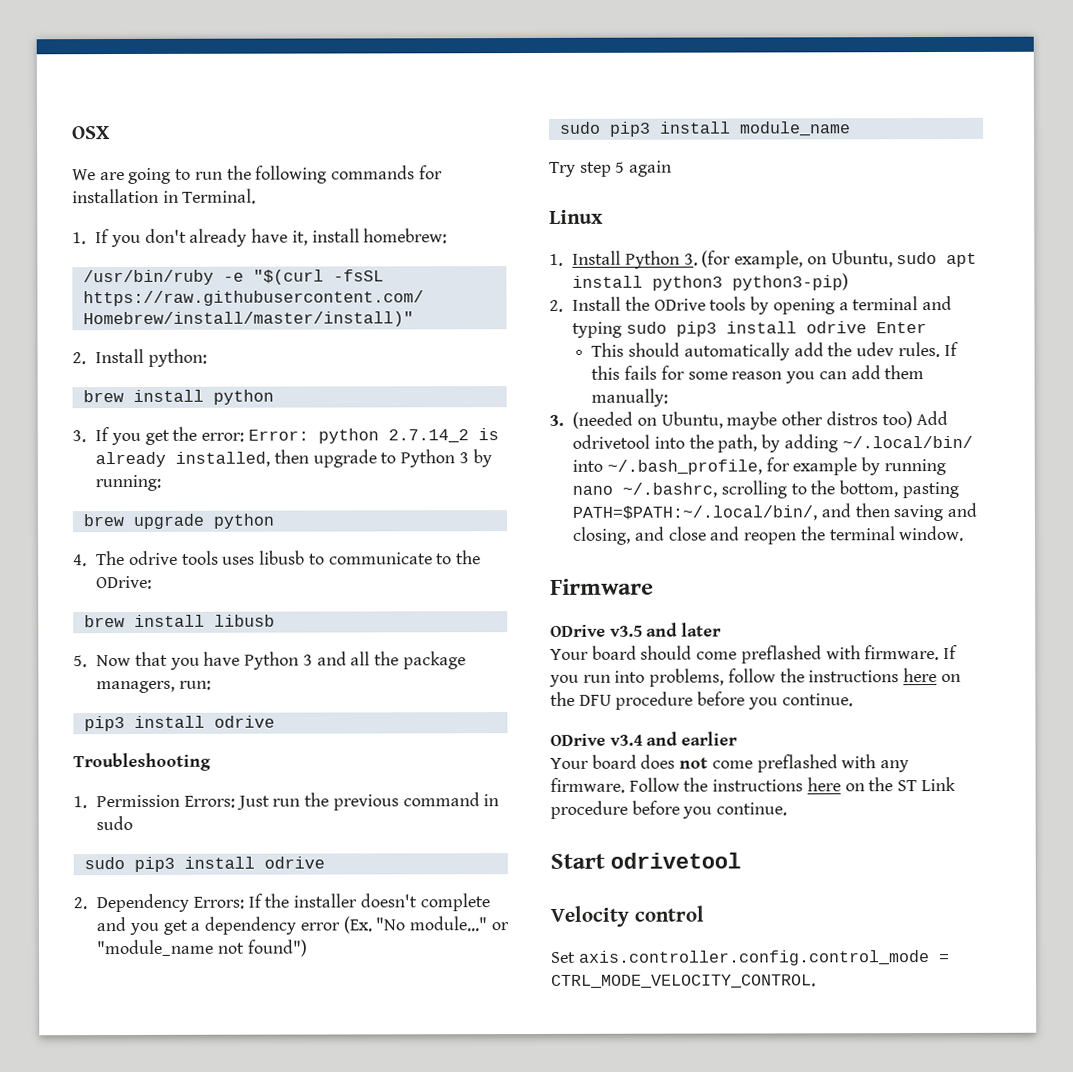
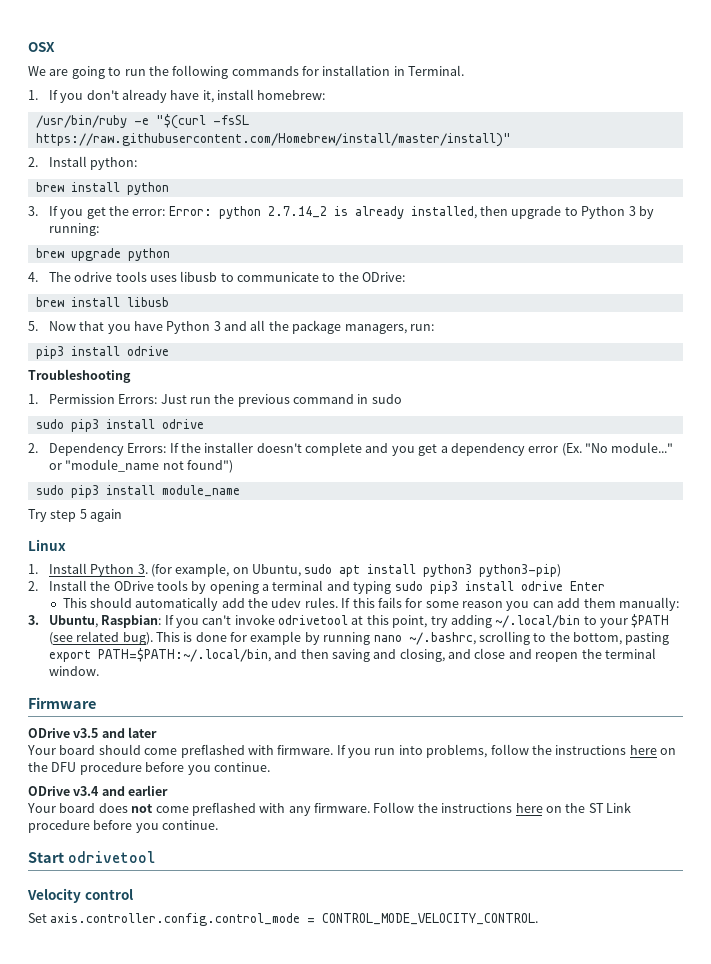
- 3. (needed on Ubuntu, maybe other distros too) Add odrivetool into the path, by adding ~/.local/bin/ into ~/.bash_profile, for example by running nano ~/.bashrc, scrolling to the bottom, pasting PATH=$PATH:~/.local/bin/, and then saving and closing, and close and reopen the terminal window.
+ 3. Ubuntu, Raspbian: If you can't invoke odrivetool at this point, try adding ~/.local/bin to your $PATH (see related bug). This is done for example by running nano ~/.bashrc, scrolling to the bottom, pasting export PATH=$PATH:~/.local/bin, and then saving and closing, and close and reopen the terminal window.
- Set axis.controller.config.control_mode = CTRL_MODE_VELOCITY_CONTROL.
+ Set axis.controller.config.control_mode = CONTROL_MODE_VELOCITY_CONTROL.

